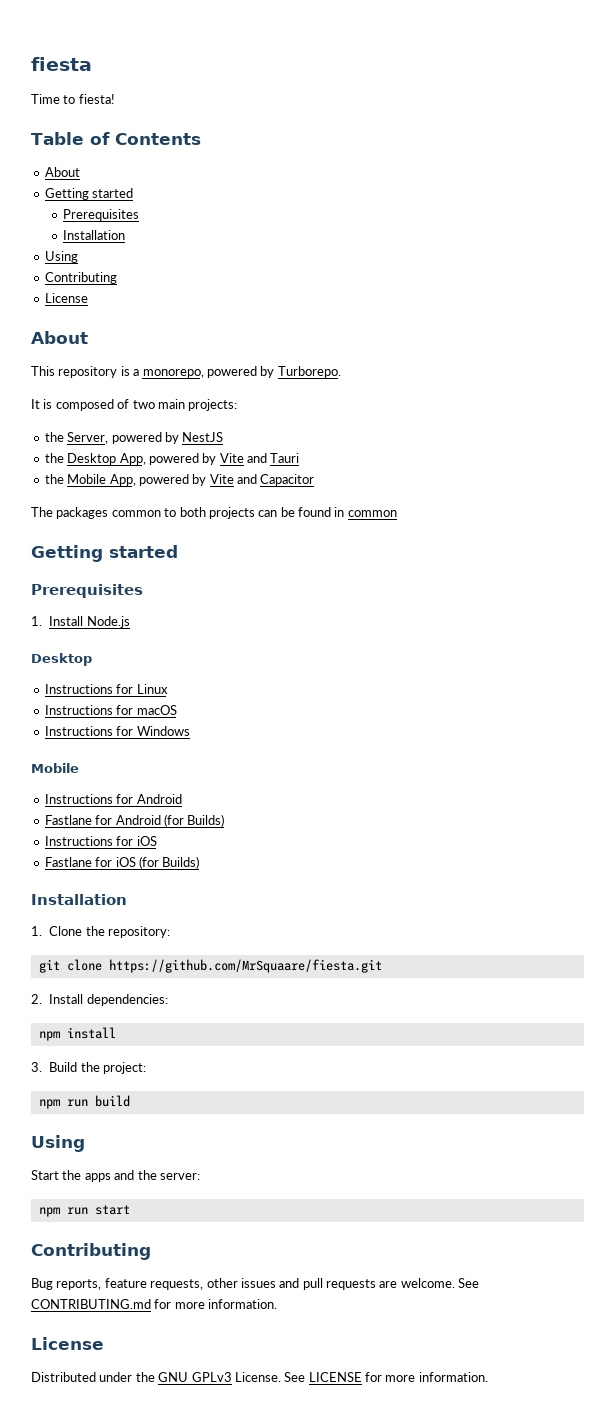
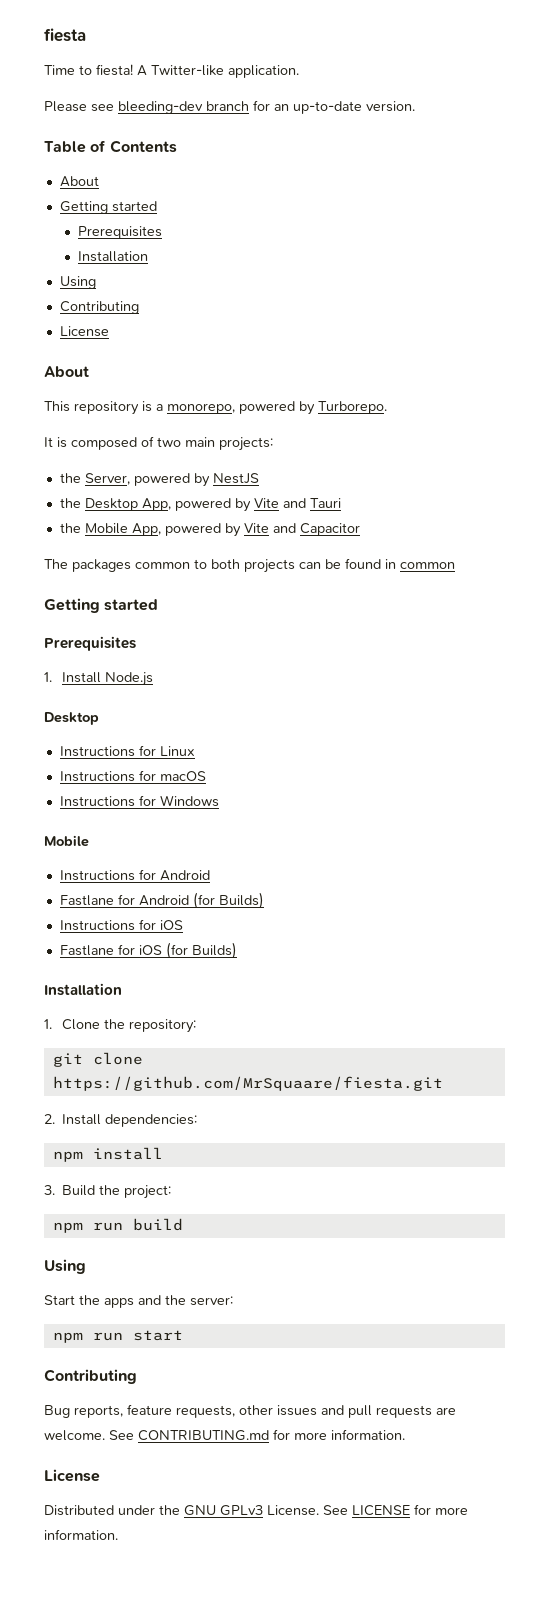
+ A Twitter-like application.
+ Please see bleeding-dev branch for an up-to-date version.

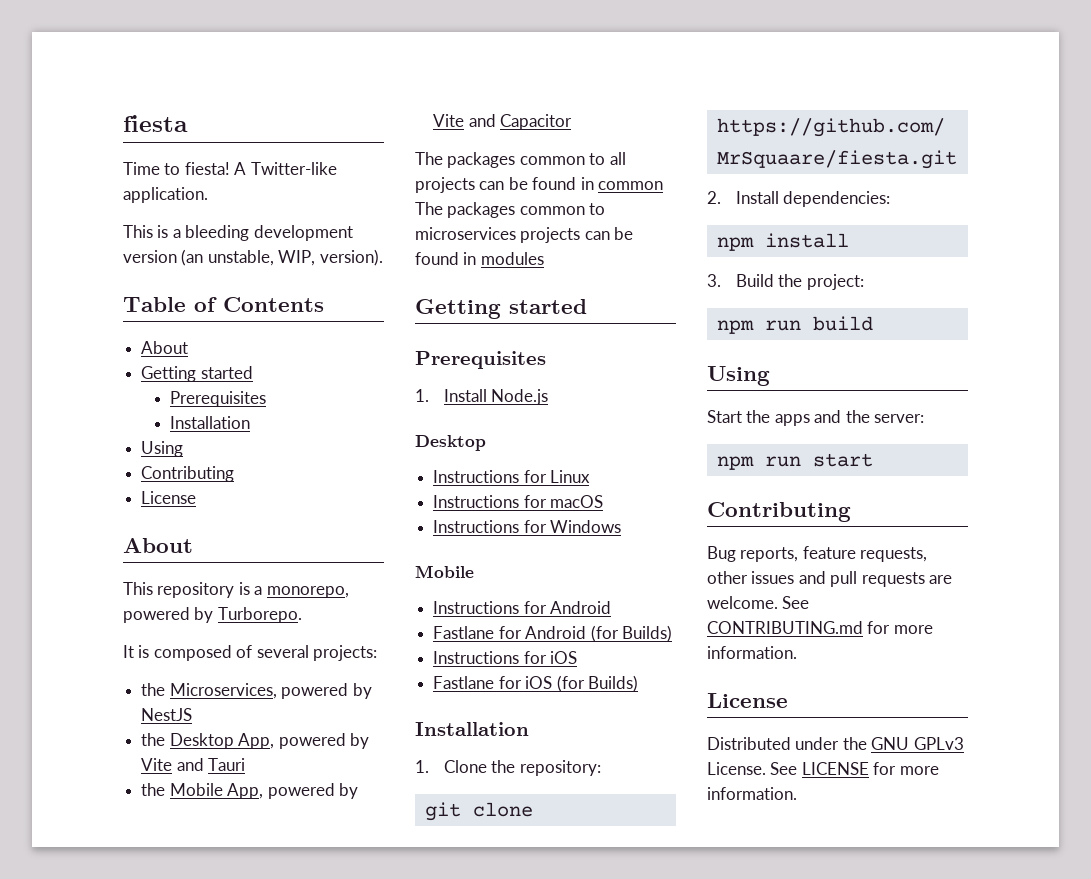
- Please see bleeding-dev branch for an up-to-date version.
+ This is a bleeding development version (an unstable, WIP, version).
- It is composed of two main projects:
+ It is composed of several projects:
- the Server, powered by NestJS
+ the Microservices, powered by NestJS
- The packages common to both projects can be found in common
+ The packages common to all projects can be found in common The packages common to microservices projects can be found in modules

